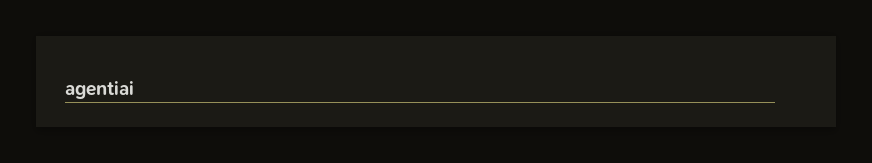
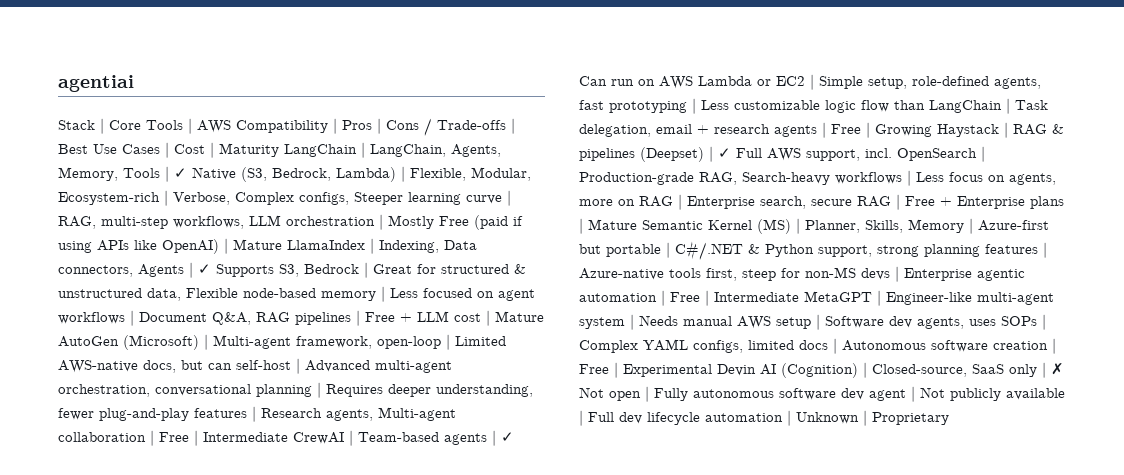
+ Stack | Core Tools | AWS Compatibility | Pros | Cons / Trade-offs | Best Use Cases | Cost | Maturity LangChain | LangChain, Agents, Memory, Tools | ✓ Native (S3, Bedrock, Lambda) | Flexible, Modular, Ecosystem-rich | Verbose, Complex configs, Steeper learning curve | RAG, multi-step workflows, LLM orchestration | Mostly Free (paid if using APIs like OpenAI) | Mature LlamaIndex | Indexing, Data connectors, Agents | ✓ Supports S3, Bedrock | Great for structured & unstructured data, Flexible node-based memory | Less focused on agent workflows | Document Q&A, RAG pipelines | Free + LLM cost | Mature AutoGen (Microsoft) | Multi-agent framework, open-loop | Limited AWS-native docs, but can self-host | Advanced multi-agent orchestration, conversational planning | Requires deeper understanding, fewer plug-and-play features | Research agents, Multi-agent collaboration | Free | Intermediate CrewAI | Team-based agents | ✓ Can run on AWS Lambda or EC2 | Simple setup, role-defined agents, fast prototyping | Less customizable logic flow than LangChain | Task delegation, email + research agents | Free | Growing Haystack | RAG & pipelines (Deepset) | ✓ Full AWS support, incl. OpenSearch | Production-grade RAG, Search-heavy workflows | Less focus on agents, more on RAG | Enterprise search, secure RAG | Free + Enterprise plans | Mature Semantic Kernel (MS) | Planner, Skills, Memory | Azure-first but portable | C#/.NET & Python support, strong planning features | Azure-native tools first, steep for non-MS devs | Enterprise agentic automation | Free | Intermediate MetaGPT | Engineer-like multi-agent system | Needs manual AWS setup | Software dev agents, uses SOPs | Complex YAML configs, limited docs | Autonomous software creation | Free | Experimental Devin AI (Cognition) | Closed-source, SaaS only | ✗ Not open | Fully autonomous software dev agent | Not publicly available | Full dev lifecycle automation | Unknown | Proprietary

